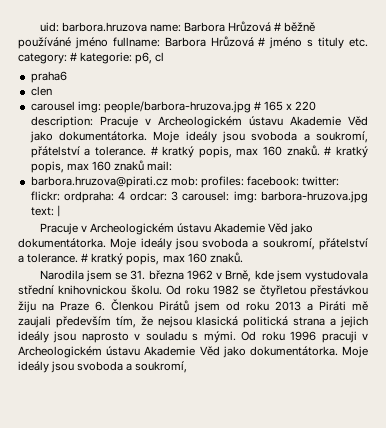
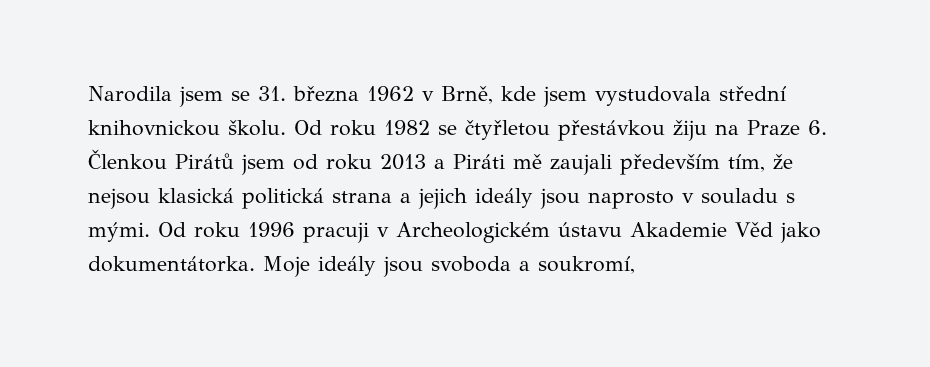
- uid: barbora.hruzova name: Barbora Hrůzová # běžně používáné jméno fullname: Barbora Hrůzová # jméno s tituly etc. category: # kategorie: p6, cl
- praha6
- clen
- carousel img: people/barbora-hruzova.jpg # 165 x 220 description: Pracuje v Archeologickém ústavu Akademie Věd jako dokumentátorka. Moje ideály jsou svoboda a soukromí, přátelství a tolerance. # kratký popis, max 160 znaků. # kratký popis, max 160 znaků mail:
- barbora.hruzova@pirati.cz mob: profiles: facebook: twitter: flickr: ordpraha: 4 ordcar: 3 carousel: img: barbora-hruzova.jpg text: |
- Pracuje v Archeologickém ústavu Akademie Věd jako dokumentátorka. Moje ideály jsou svoboda a soukromí, přátelství a tolerance. # kratký popis, max 160 znaků.

